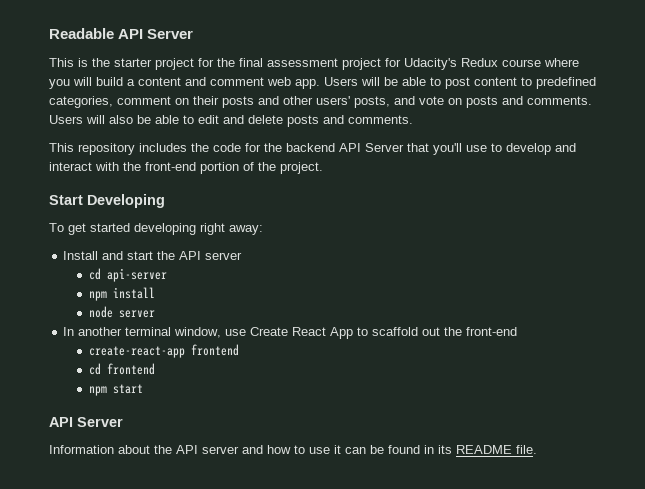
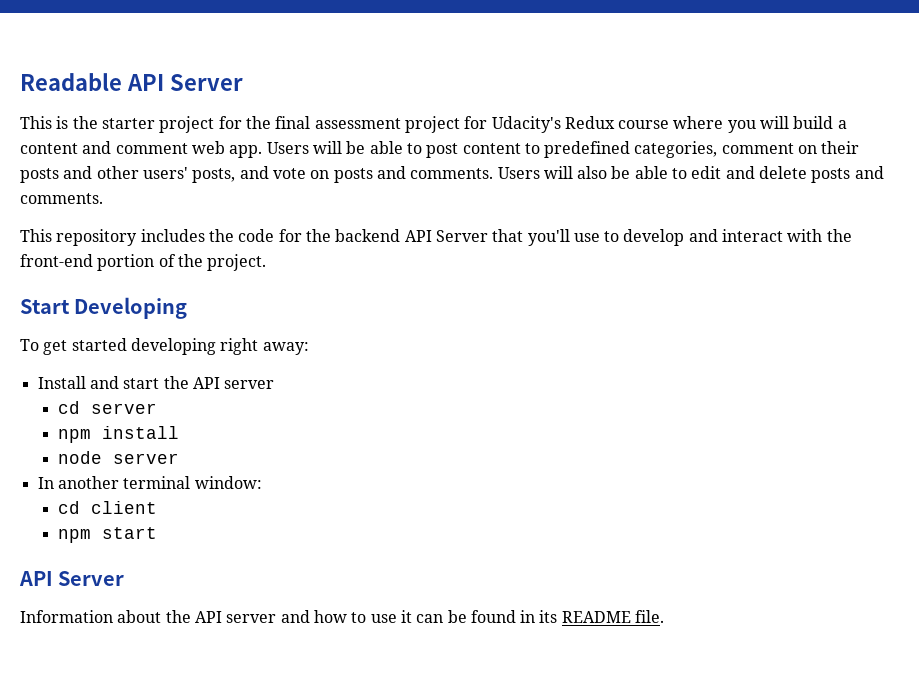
- cd api-server
+ cd server
- In another terminal window, use Create React App to scaffold out the front-end
- create-react-app frontend
- cd frontend
+ In another terminal window:
+ cd client

